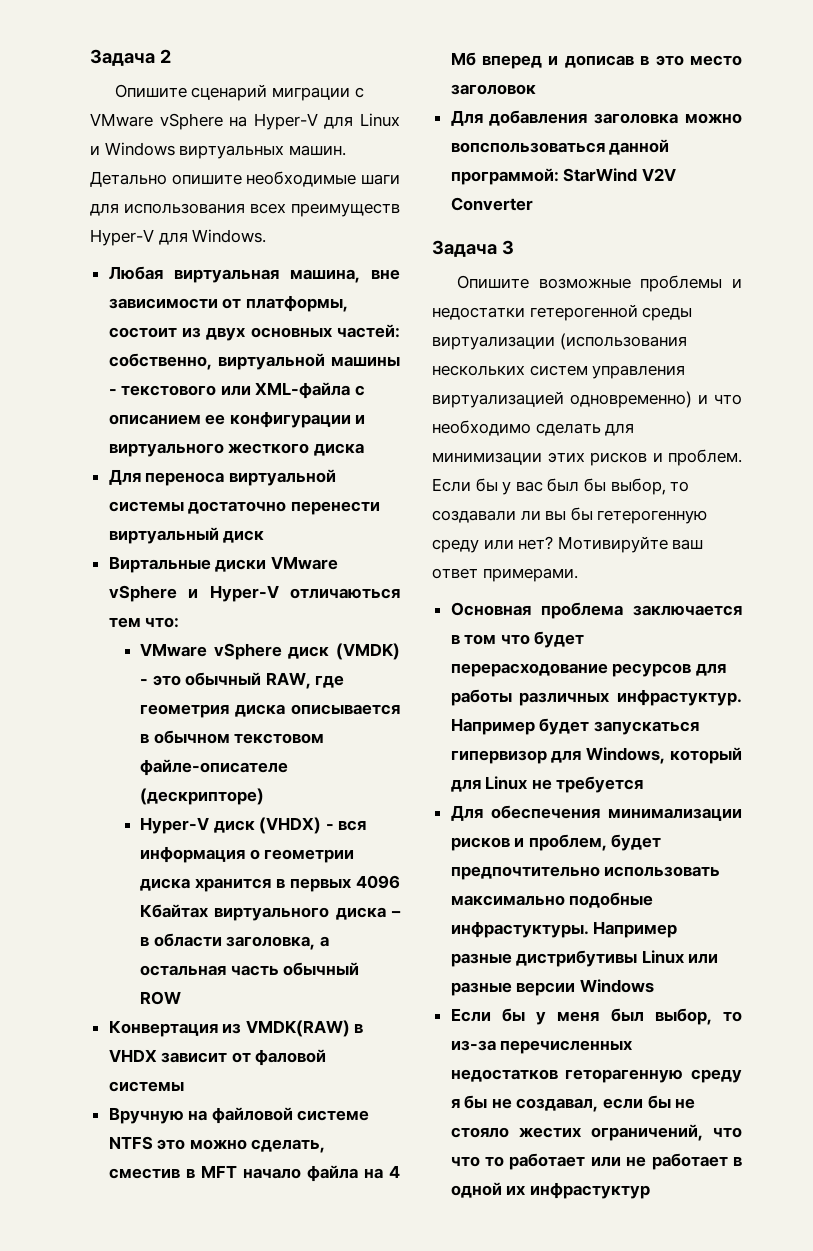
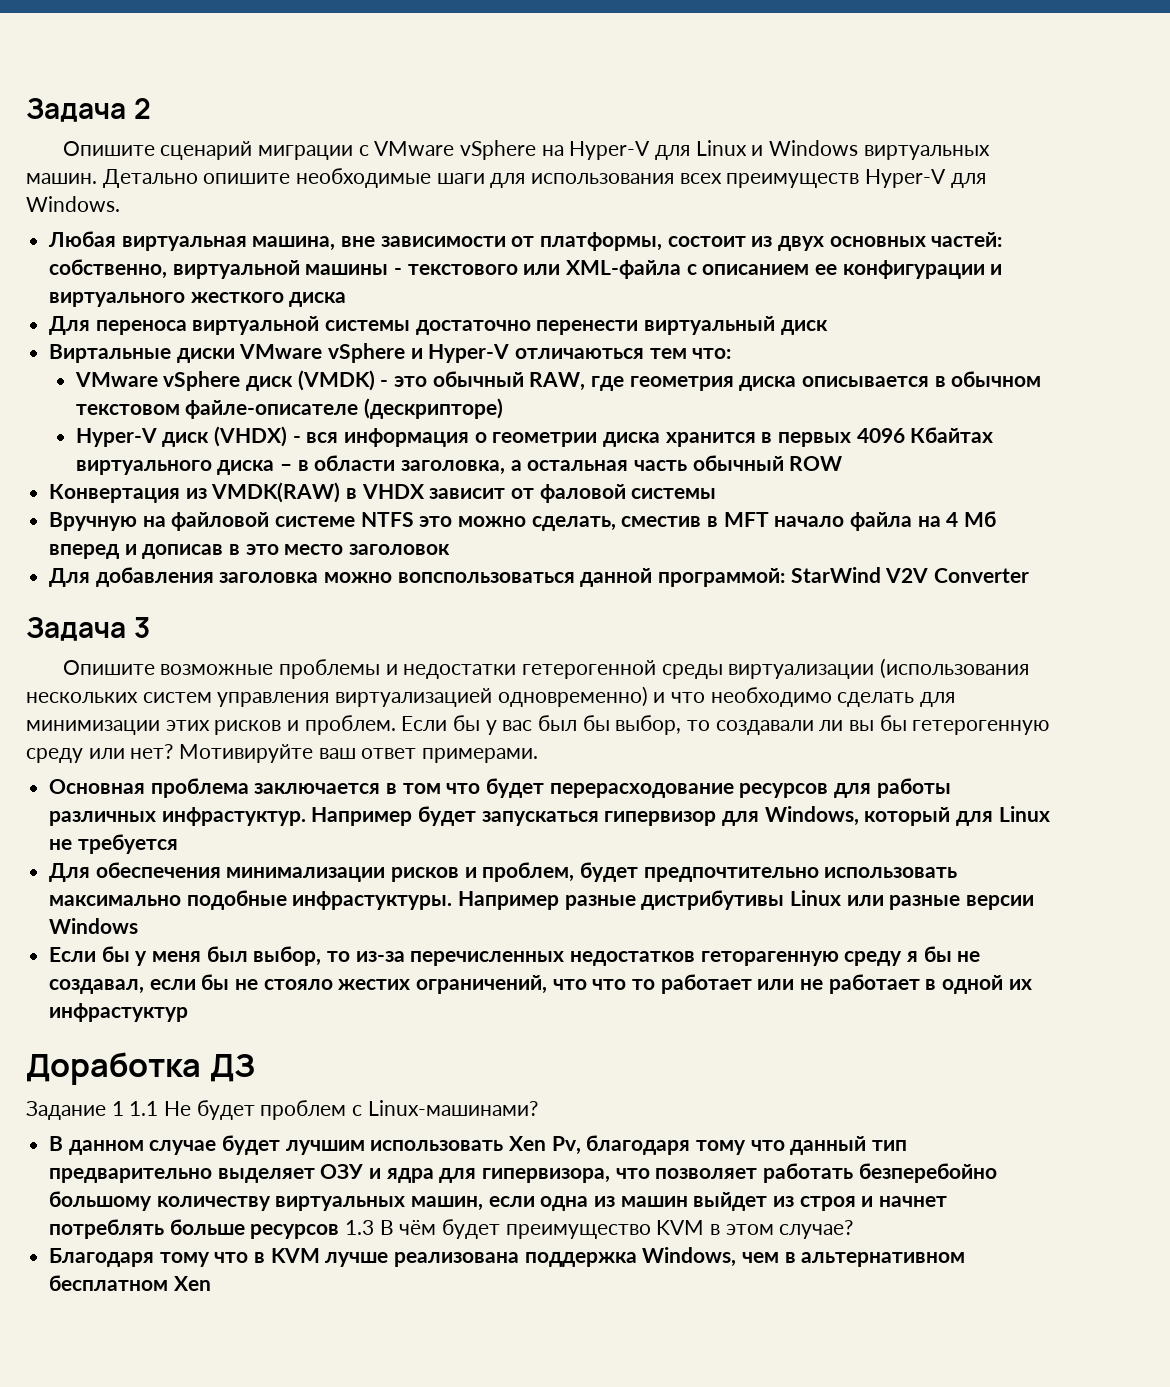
+ Доработка ДЗ
+ Задание 1 1.1 Не будет проблем с Linux-машинами?
+ В данном случае будет лучшим использовать Xen Pv, благодаря тому что данный тип предварительно выделяет ОЗУ и ядра для гипервизора, что позволяет работать безперебойно большому количеству виртуальных машин, если одна из машин выйдет из строя и начнет потреблять больше ресурсов 1.3 В чём будет преимущество KVM в этом случае?
+ Благодаря тому что в KVM лучше реализована поддержка Windows, чем в альтернативном бесплатном Xen

